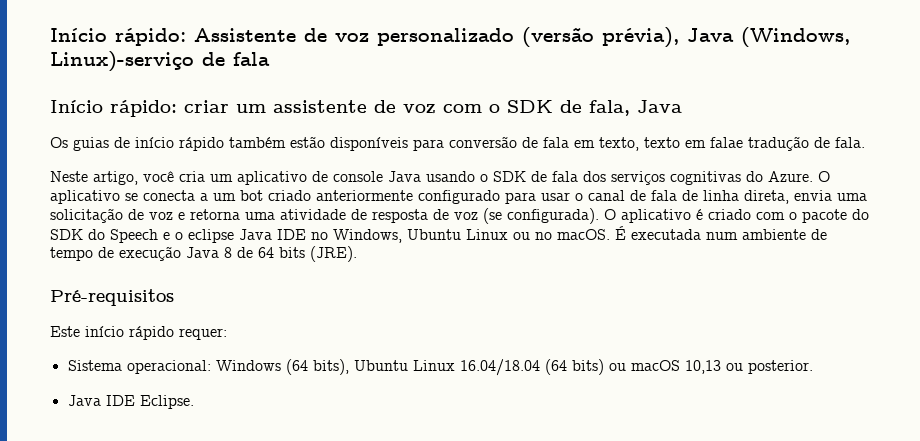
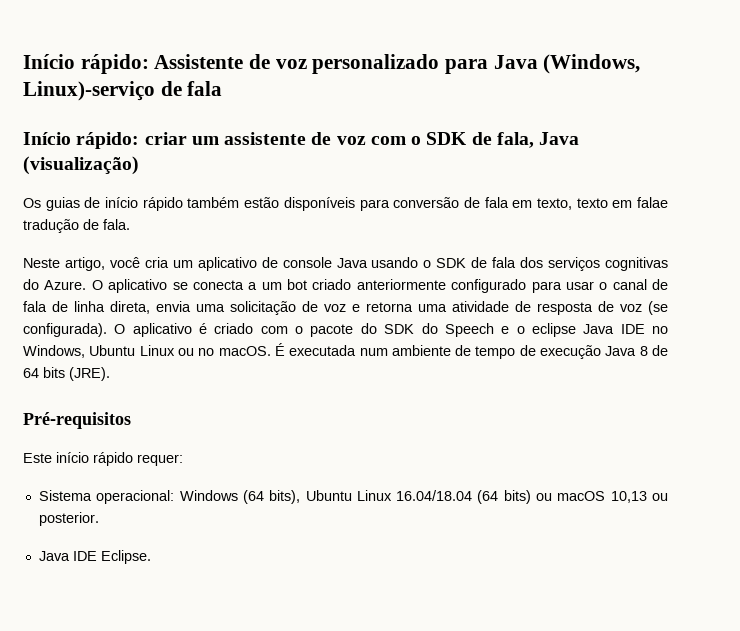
- Início rápido: Assistente de voz personalizado (versão prévia), Java (Windows, Linux)-serviço de fala
+ Início rápido: Assistente de voz personalizado para Java (Windows, Linux)-serviço de fala
- Início rápido: criar um assistente de voz com o SDK de fala, Java
+ Início rápido: criar um assistente de voz com o SDK de fala, Java (visualização)

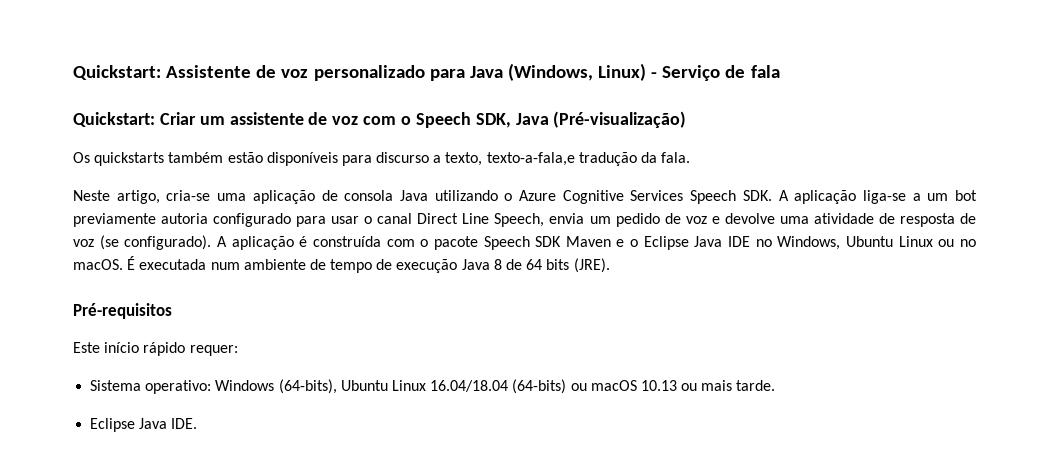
- Início rápido: Assistente de voz personalizado para Java (Windows, Linux)-serviço de fala
+ Quickstart: Assistente de voz personalizado para Java (Windows, Linux) - Serviço de fala
- Início rápido: criar um assistente de voz com o SDK de fala, Java (visualização)
- Os guias de início rápido também estão disponíveis para conversão de fala em texto, texto em falae tradução de fala.
- Neste artigo, você cria um aplicativo de console Java usando o SDK de fala dos serviços cognitivas do Azure. O aplicativo se conecta a um bot criado anteriormente configurado para usar o canal de fala de linha direta, envia uma solicitação de voz e retorna uma atividade de resposta de voz (se configurada). O aplicativo é criado com o pacote do SDK do Speech e o eclipse Java IDE no Windows, Ubuntu Linux ou no macOS.
+ Quickstart: Criar um assistente de voz com o Speech SDK, Java (Pré-visualização)
+ Os quickstarts também estão disponíveis para discurso a texto, texto-a-fala,e tradução da fala.
+ Neste artigo, cria-se uma aplicação de consola Java utilizando o Azure Cognitive Services Speech SDK. A aplicação liga-se a um bot previamente autoria configurado para usar o canal Direct Line Speech, envia um pedido de voz e devolve uma atividade de resposta de voz (se configurado). A aplicação é construída com o pacote Speech SDK Maven e o Eclipse Java IDE no Windows, Ubuntu Linux ou no macOS.
- Sistema operacional: Windows (64 bits), Ubuntu Linux 16.04/18.04 (64 bits) ou macOS 10,13 ou posterior.
- Java IDE Eclipse.
+ Sistema operativo: Windows (64-bits), Ubuntu Linux 16.04/18.04 (64-bits) ou macOS 10.13 ou mais tarde.
+ Eclipse Java IDE.

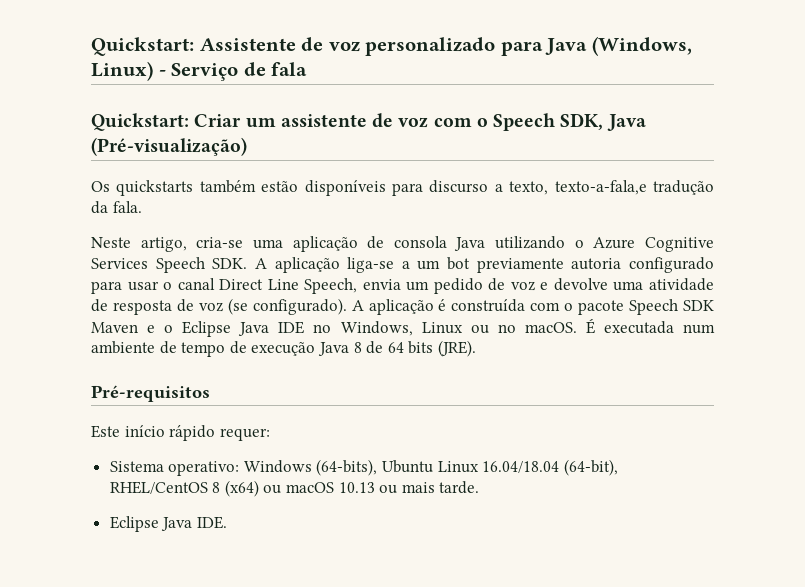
- A aplicação é construída com o pacote Speech SDK Maven e o Eclipse Java IDE no Windows, Ubuntu Linux ou no macOS.
+ A aplicação é construída com o pacote Speech SDK Maven e o Eclipse Java IDE no Windows, Linux ou no macOS.
- Sistema operativo: Windows (64-bits), Ubuntu Linux 16.04/18.04 (64-bits) ou macOS 10.13 ou mais tarde.
+ Sistema operativo: Windows (64-bits), Ubuntu Linux 16.04/18.04 (64-bit), RHEL/CentOS 8 (x64) ou macOS 10.13 ou mais tarde.

